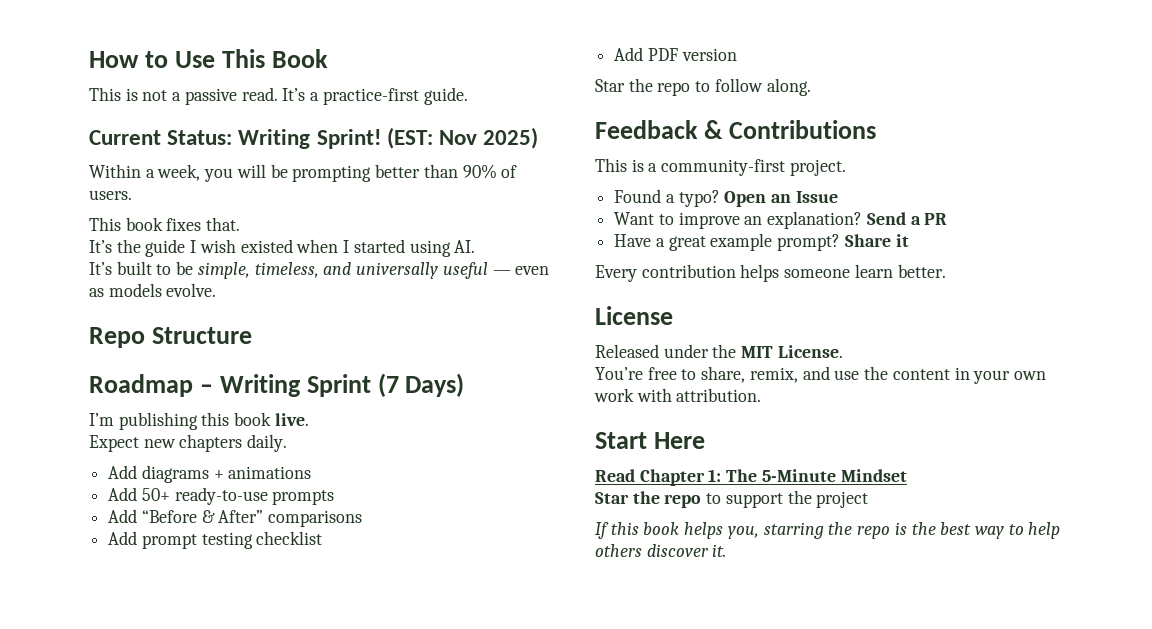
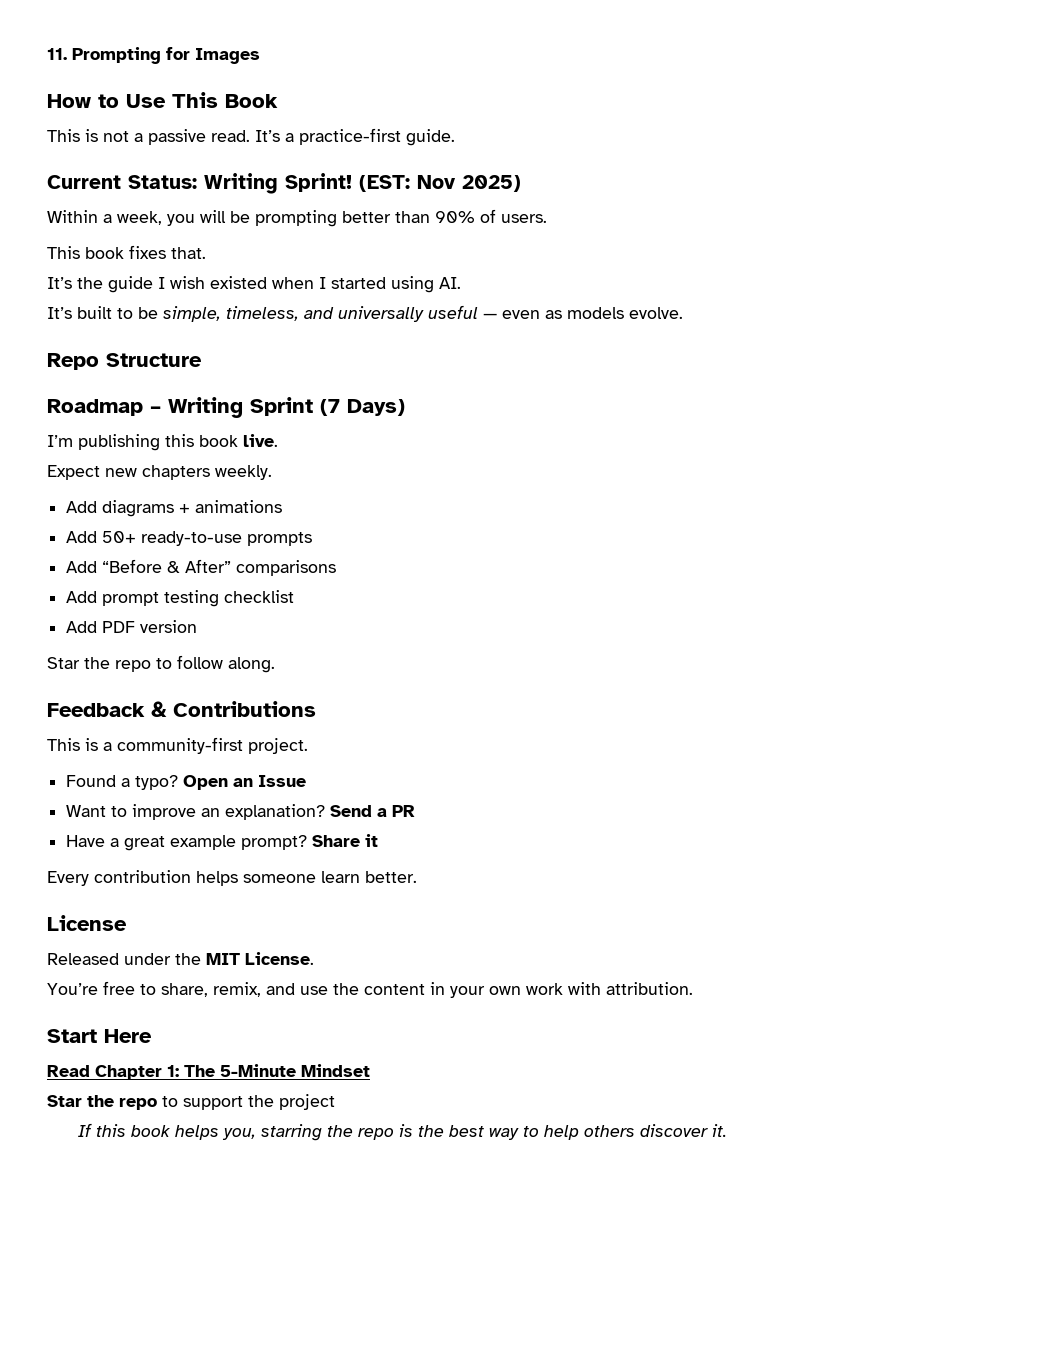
+ 11. Prompting for Images
- Expect new chapters daily.
+ Expect new chapters weekly.

